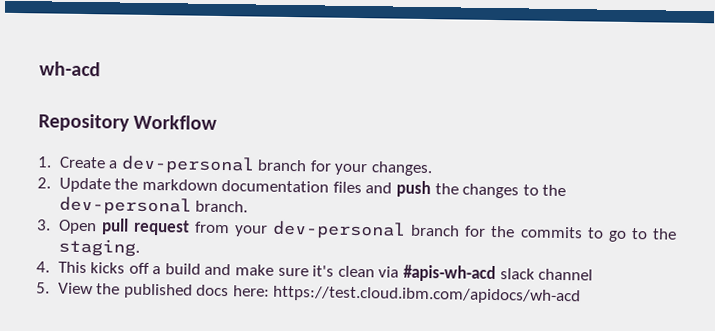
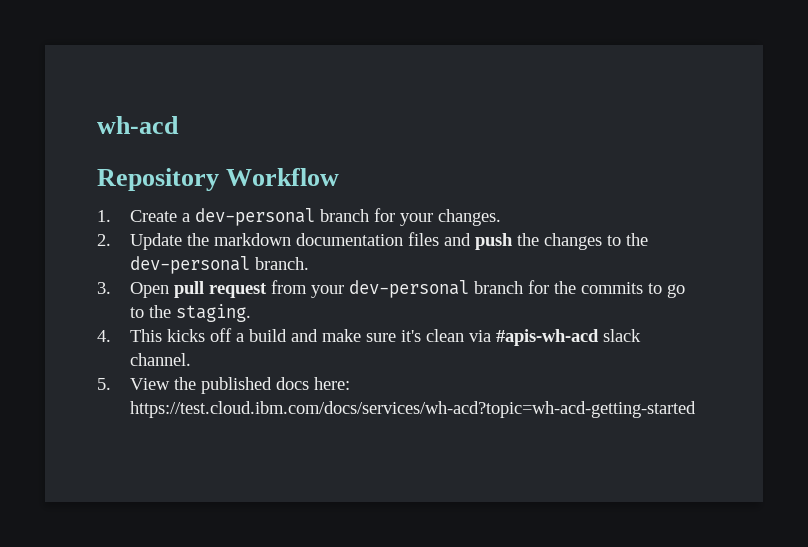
- 4. This kicks off a build and make sure it's clean via #apis-wh-acd slack channel
+ 4. This kicks off a build and make sure it's clean via #apis-wh-acd slack channel.
- 5. View the published docs here: https://test.cloud.ibm.com/apidocs/wh-acd
+ 5. View the published docs here: https://test.cloud.ibm.com/docs/services/wh-acd?topic=wh-acd-getting-started

